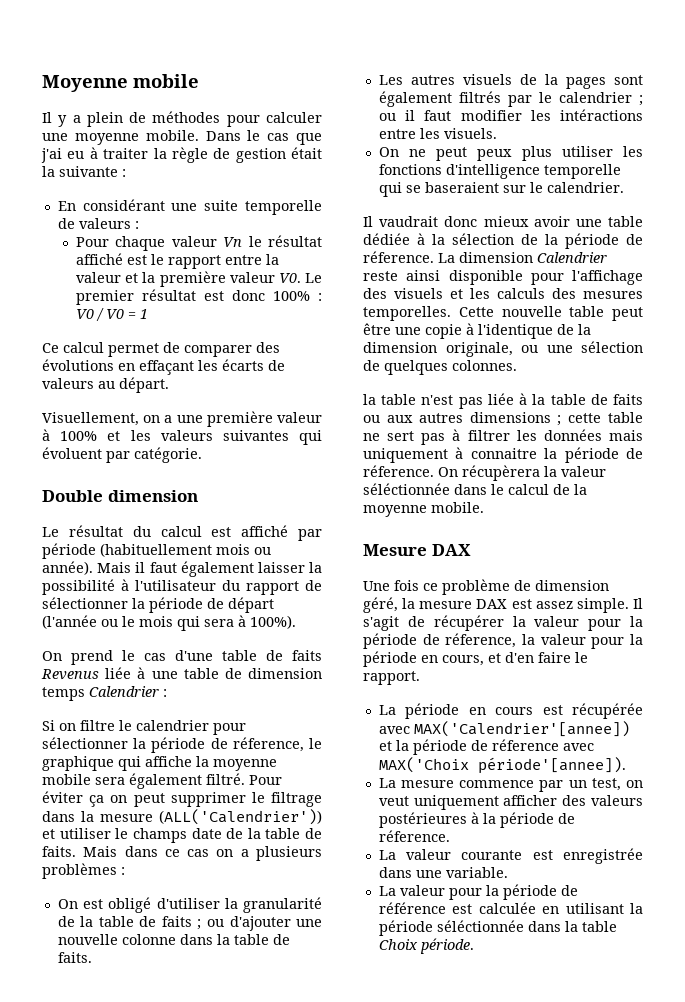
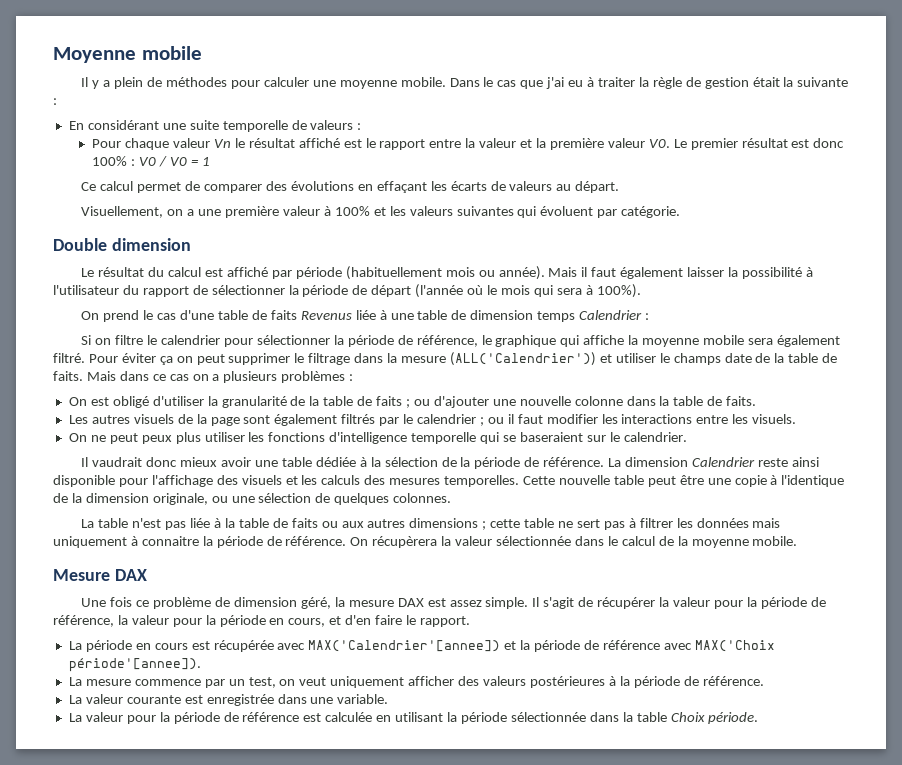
- Mais il faut également laisser la possibilité à l'utilisateur du rapport de sélectionner la période de départ (l'année ou le mois qui sera à 100%).
+ Mais il faut également laisser la possibilité à l'utilisateur du rapport de sélectionner la période de départ (l'année où le mois qui sera à 100%).
- Si on filtre le calendrier pour sélectionner la période de réference, le graphique qui affiche la moyenne mobile sera également filtré.
+ Si on filtre le calendrier pour sélectionner la période de référence, le graphique qui affiche la moyenne mobile sera également filtré.
- Les autres visuels de la pages sont également filtrés par le calendrier ; ou il faut modifier les intéractions entre les visuels.
+ Les autres visuels de la page sont également filtrés par le calendrier ; ou il faut modifier les interactions entre les visuels.
- Il vaudrait donc mieux avoir une table dédiée à la sélection de la période de réference.
+ Il vaudrait donc mieux avoir une table dédiée à la sélection de la période de référence.
- la table n'est pas liée à la table de faits ou aux autres dimensions ; cette table ne sert pas à filtrer les données mais uniquement à connaitre la période de réference.
+ La table n'est pas liée à la table de faits ou aux autres dimensions ; cette table ne sert pas à filtrer les données mais uniquement à connaitre la période de référence.
- On récupèrera la valeur séléctionnée dans le calcul de la moyenne mobile.
+ On récupèrera la valeur sélectionnée dans le calcul de la moyenne mobile.
- Il s'agit de récupérer la valeur pour la période de réference, la valeur pour la période en cours, et d'en faire le rapport.
+ Il s'agit de récupérer la valeur pour la période de référence, la valeur pour la période en cours, et d'en faire le rapport.
- La période en cours est récupérée avec MAX('Calendrier'[annee]) et la période de réference avec MAX('Choix période'[annee]).
+ La période en cours est récupérée avec MAX('Calendrier'[annee]) et la période de référence avec MAX('Choix période'[annee]).
- La mesure commence par un test, on veut uniquement afficher des valeurs postérieures à la période de réference.
+ La mesure commence par un test, on veut uniquement afficher des valeurs postérieures à la période de référence.
- La valeur pour la période de référence est calculée en utilisant la période séléctionnée dans la table Choix période.
+ La valeur pour la période de référence est calculée en utilisant la période sélectionnée dans la table Choix période.

